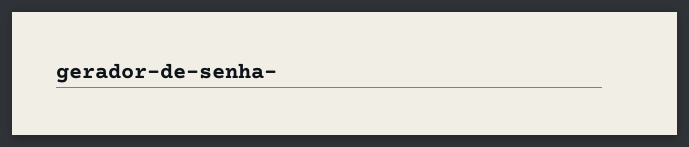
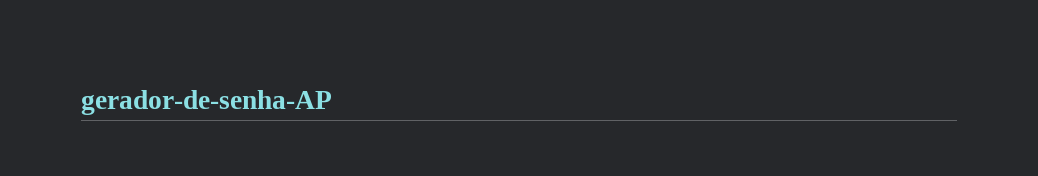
- gerador-de-senha-
+ gerador-de-senha-AP

